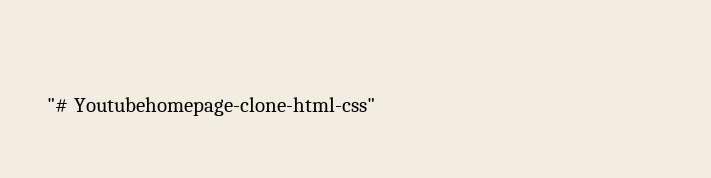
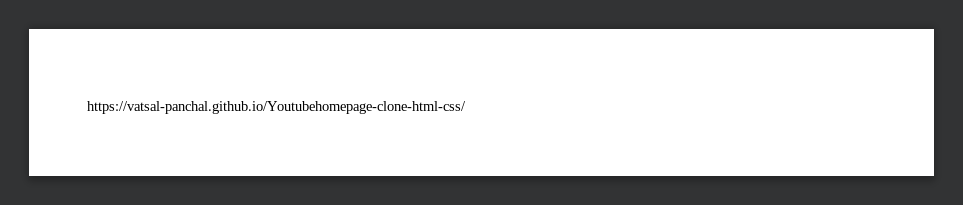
- "# Youtubehomepage-clone-html-css"
+ https://vatsal-panchal.github.io/Youtubehomepage-clone-html-css/

